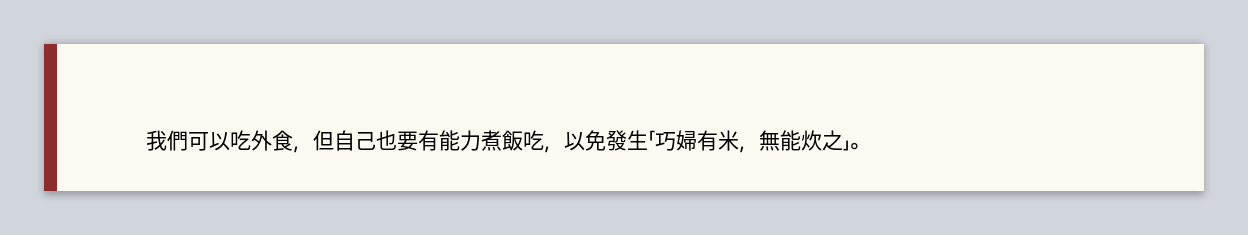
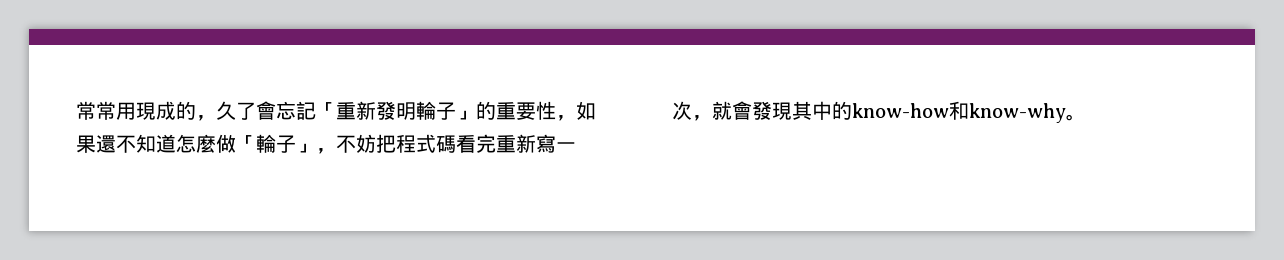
- 我們可以吃外食，但自己也要有能力煮飯吃，以免發生「巧婦有米，無能炊之」。
+ 常常用現成的，久了會忘記「重新發明輪子」的重要性，如果還不知道怎麼做「輪子」，不妨把程式碼看完重新寫一次，就會發現其中的know-how和know-why。

